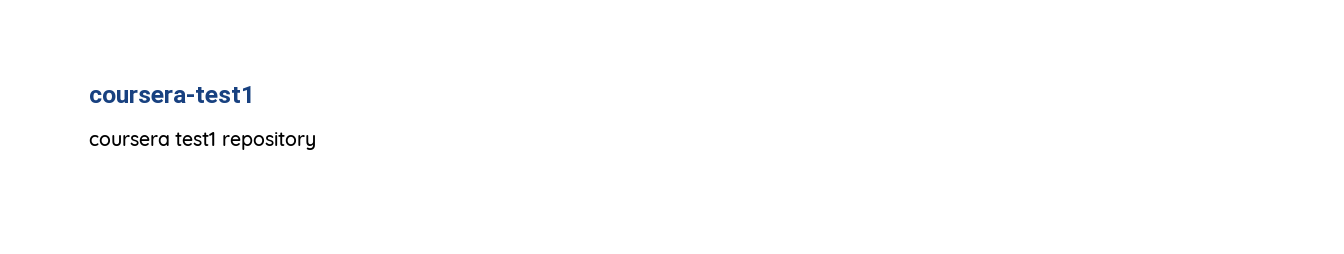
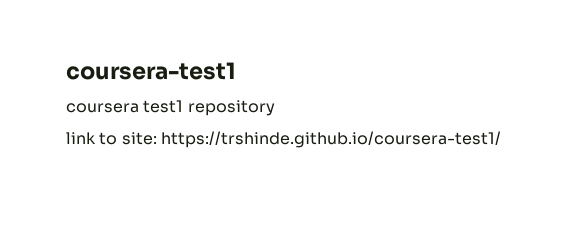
+ link to site: https://trshinde.github.io/coursera-test1/

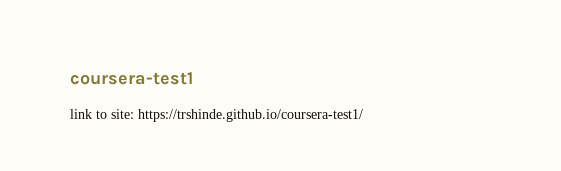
- coursera test1 repository

